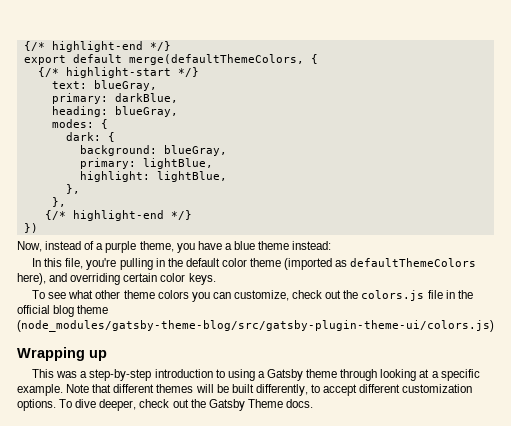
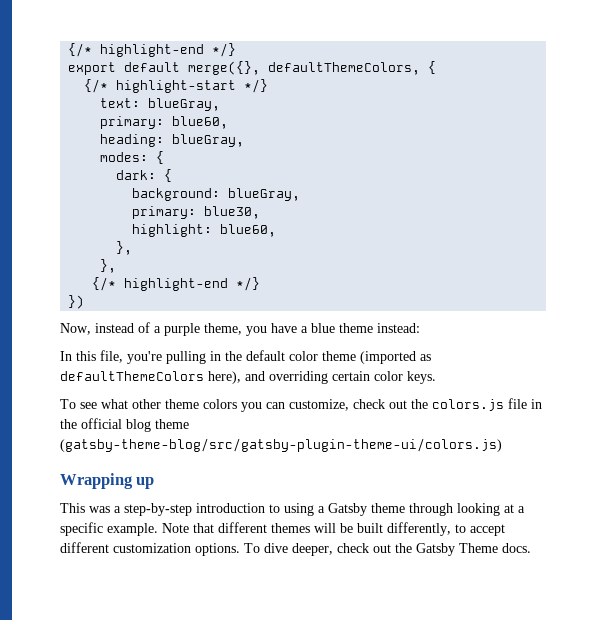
- export default merge(defaultThemeColors, {
+ export default merge({}, defaultThemeColors, {
- primary: darkBlue,
+ primary: blue60,
- primary: lightBlue,
+ primary: blue30,
- highlight: lightBlue,
+ highlight: blue60,
- To see what other theme colors you can customize, check out the colors.js file in the official blog theme (node_modules/gatsby-theme-blog/src/gatsby-plugin-theme-ui/colors.js)
+ To see what other theme colors you can customize, check out the colors.js file in the official blog theme (gatsby-theme-blog/src/gatsby-plugin-theme-ui/colors.js)

